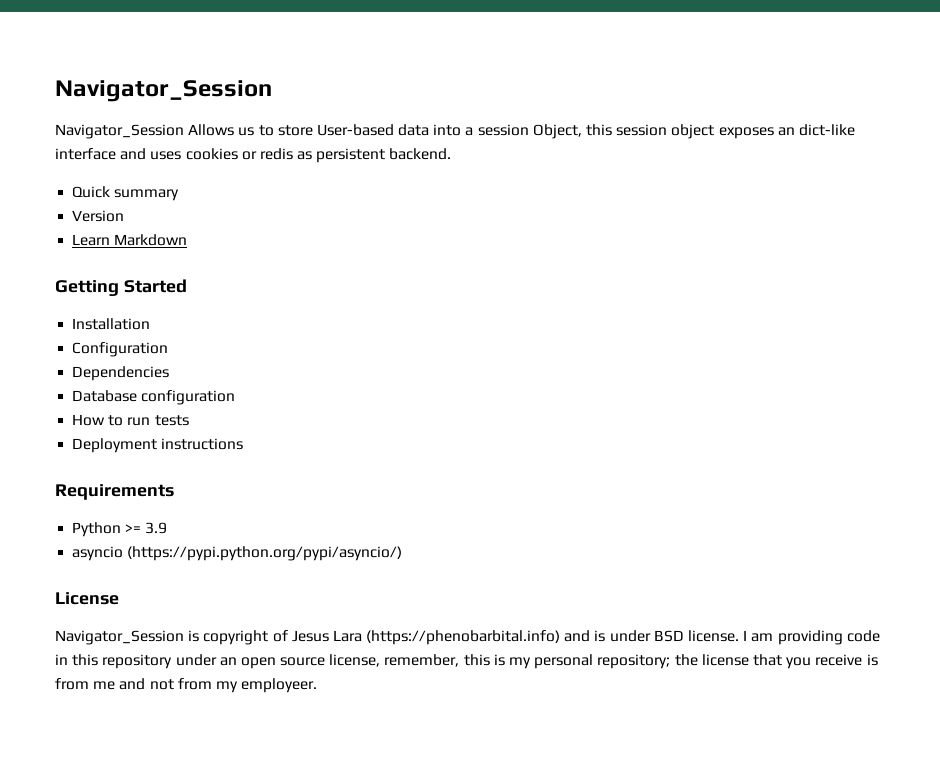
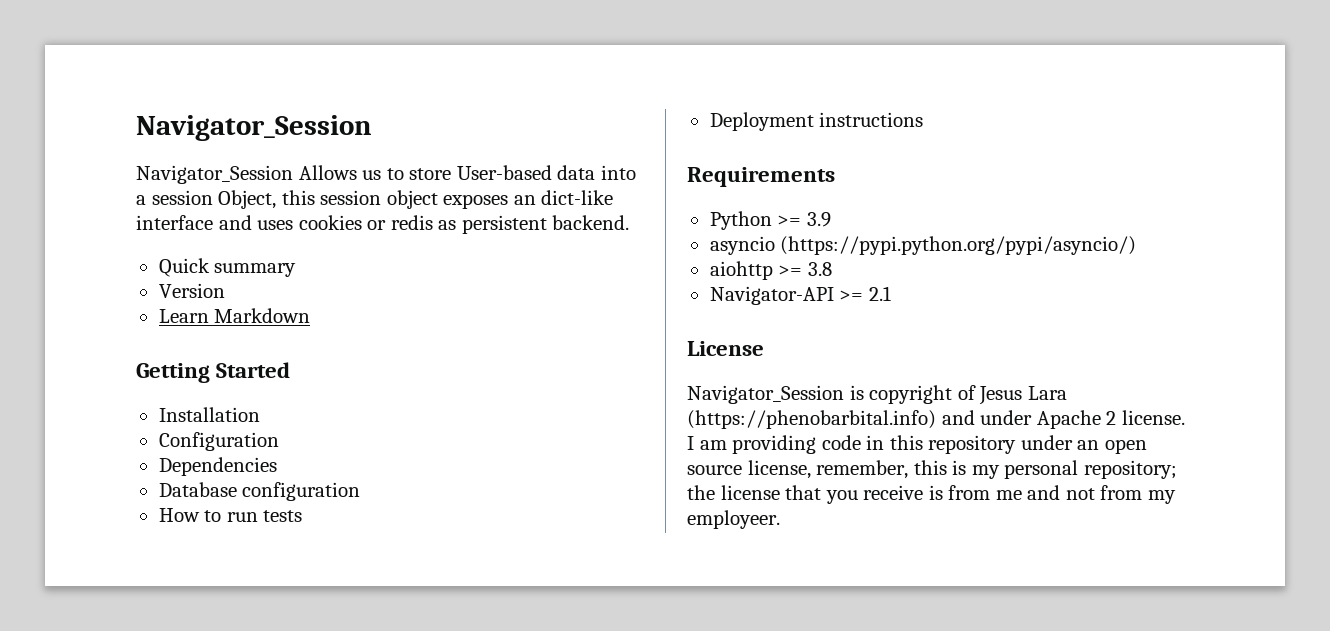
+ aiohttp >= 3.8
+ Navigator-API >= 2.1
- Navigator_Session is copyright of Jesus Lara (https://phenobarbital.info) and is under BSD license.
+ Navigator_Session is copyright of Jesus Lara (https://phenobarbital.info) and under Apache 2 license.

